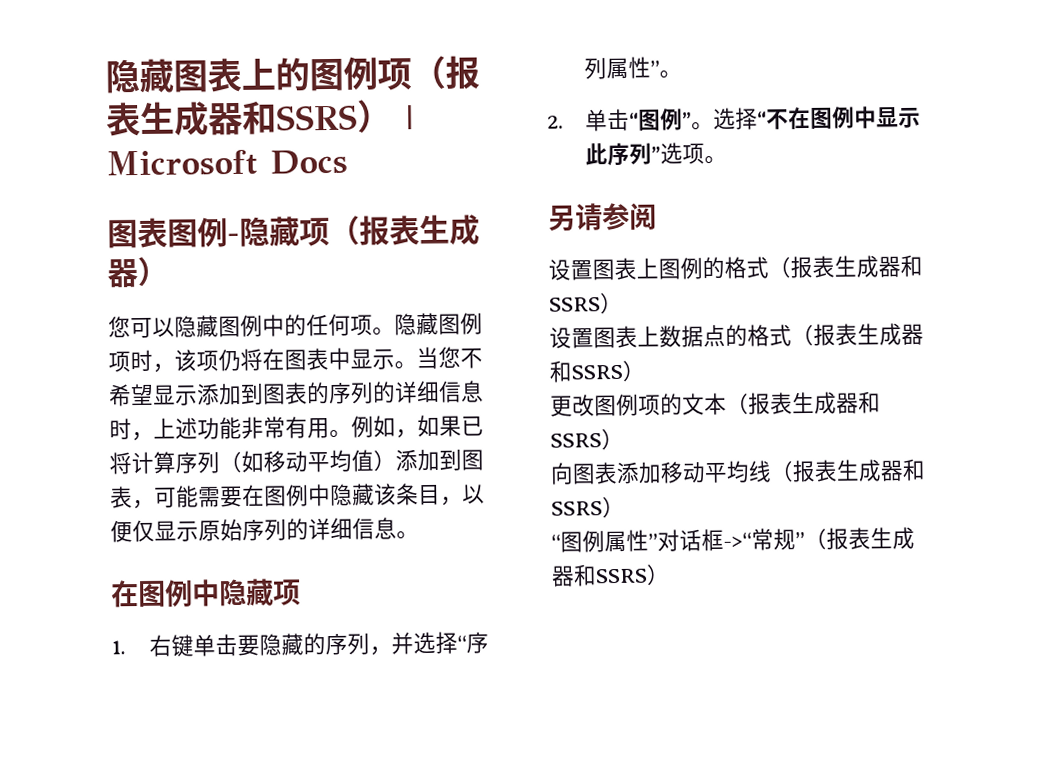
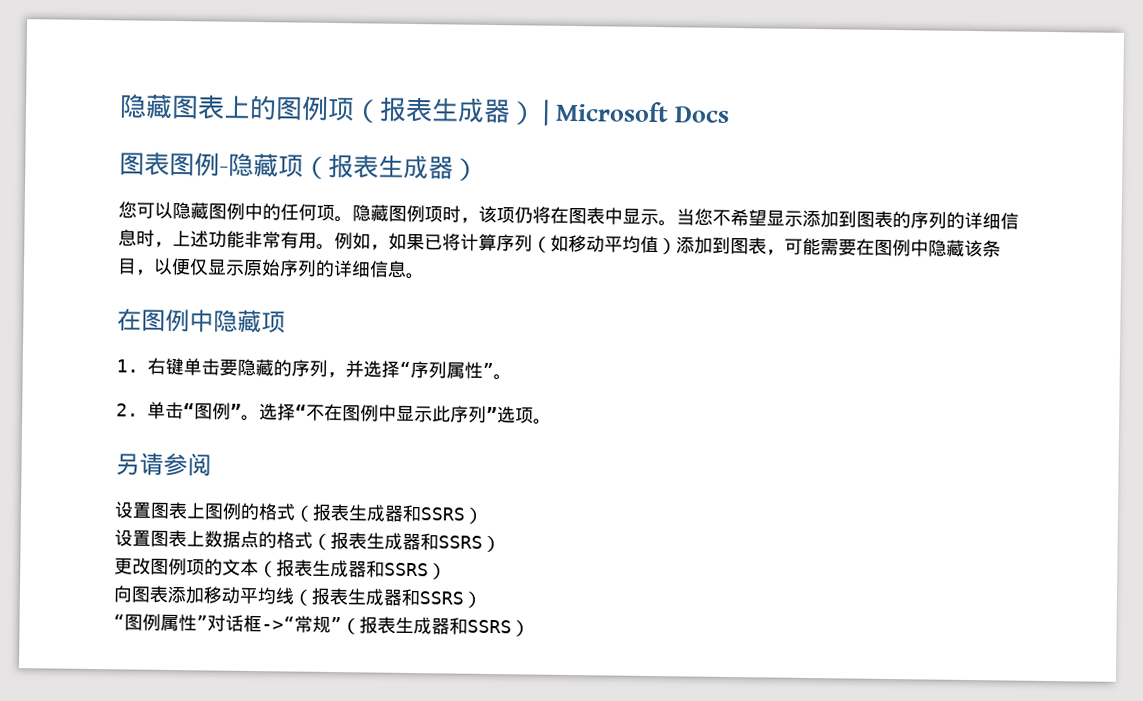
- 隐藏图表上的图例项（报表生成器和SSRS） | Microsoft Docs
+ 隐藏图表上的图例项（报表生成器） | Microsoft Docs

